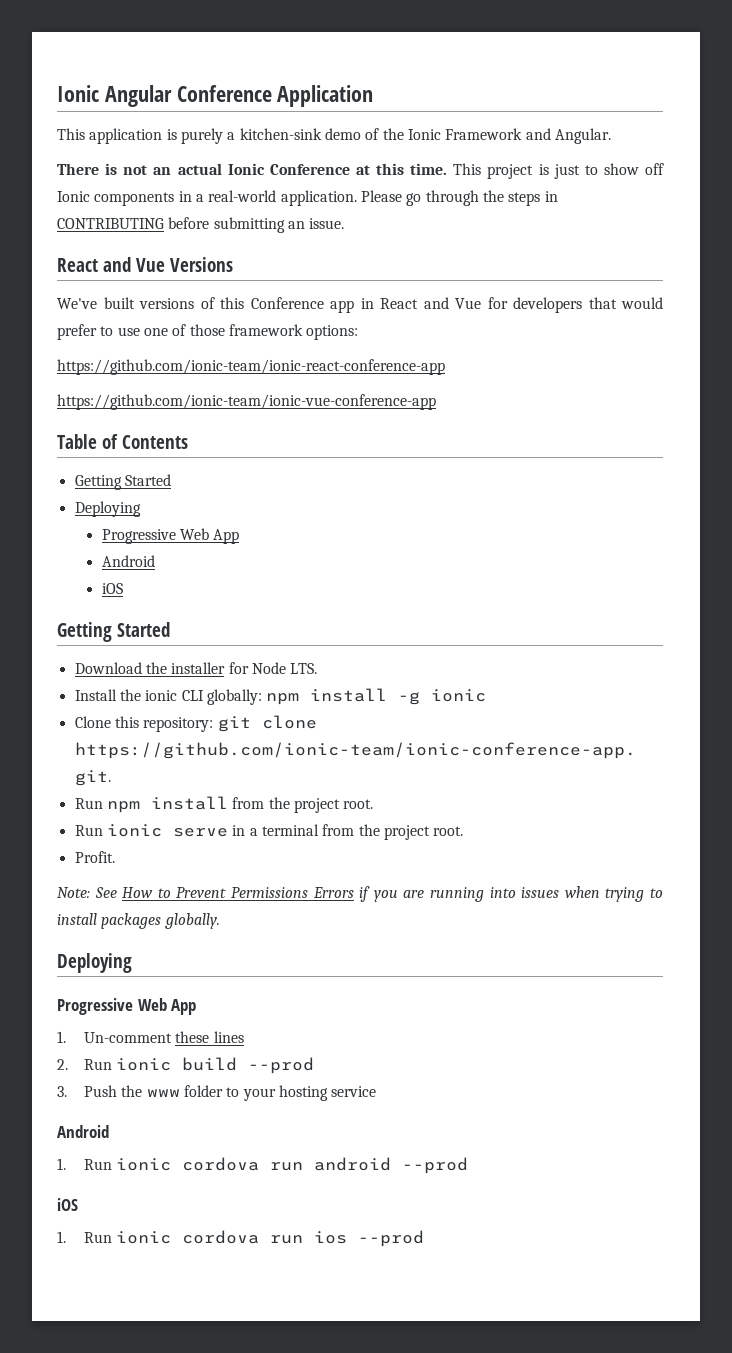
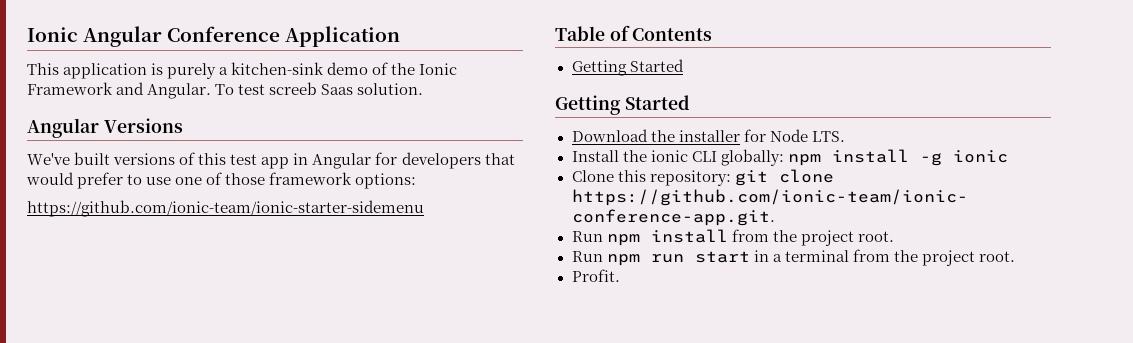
- This application is purely a kitchen-sink demo of the Ionic Framework and Angular.
- There is not an actual Ionic Conference at this time. This project is just to show off Ionic components in a real-world application. Please go through the steps in CONTRIBUTING before submitting an issue.
- React and Vue Versions
+ This application is purely a kitchen-sink demo of the Ionic Framework and Angular. To test screeb Saas solution.
+ Angular Versions
- We've built versions of this Conference app in React and Vue for developers that would prefer to use one of those framework options:
+ We've built versions of this test app in Angular for developers that would prefer to use one of those framework options:
- https://github.com/ionic-team/ionic-react-conference-app
- https://github.com/ionic-team/ionic-vue-conference-app
+ https://github.com/ionic-team/ionic-starter-sidemenu
  Table of Contents
  Getting Started
- Deploying
- Progressive Web App
- Android
- iOS
- Run ionic serve in a terminal from the project root.
+ Run npm run start in a terminal from the project root.
- Note: See How to Prevent Permissions Errors if you are running into issues when trying to install packages globally.
- Deploying
- Progressive Web App
- 1. Un-comment these lines
- 2. Run ionic build --prod
- 3. Push the www folder to your hosting service
- Android
- 1. Run ionic cordova run android --prod
- iOS
- 1. Run ionic cordova run ios --prod

